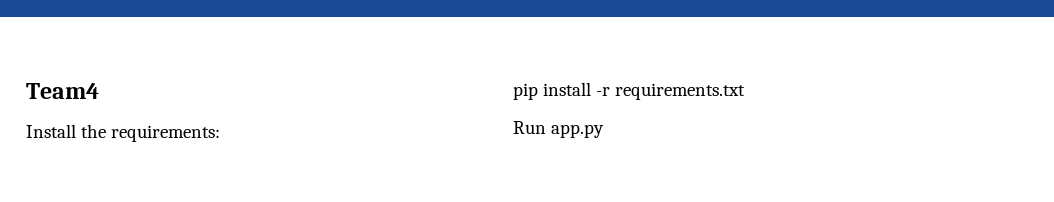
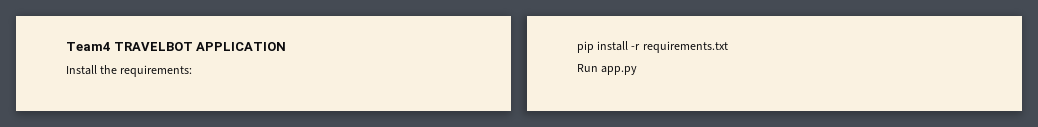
- Team4
+ Team4 TRAVELBOT APPLICATION

